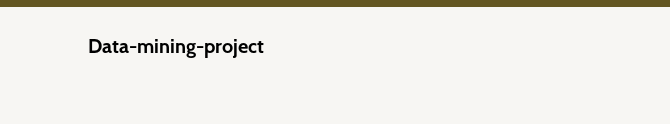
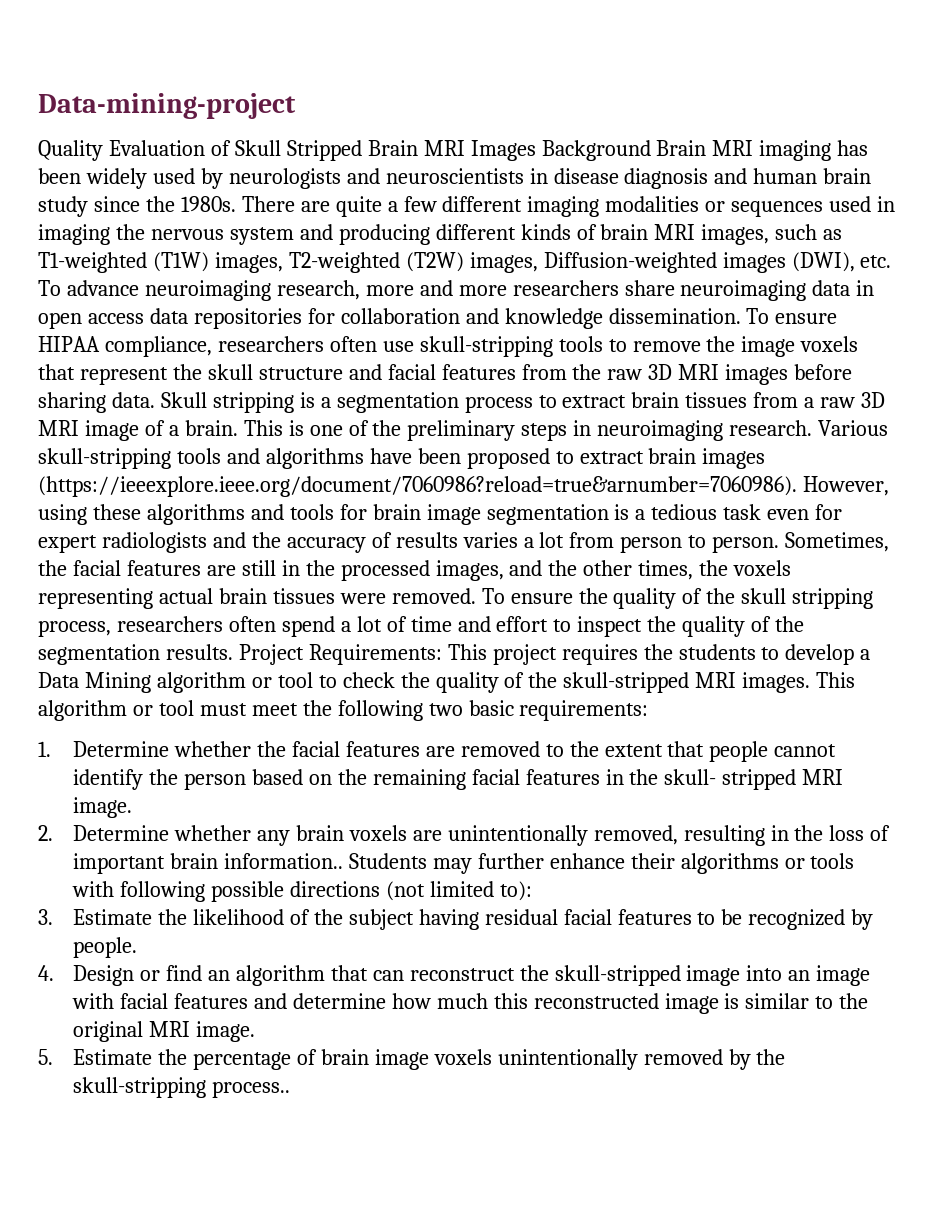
+ Quality Evaluation of Skull Stripped Brain MRI Images Background Brain MRI imaging has been widely used by neurologists and neuroscientists in disease diagnosis and human brain study since the 1980s. There are quite a few different imaging modalities or sequences used in imaging the nervous system and producing different kinds of brain MRI images, such as T1-weighted (T1W) images, T2-weighted (T2W) images, Diffusion-weighted images (DWI), etc. To advance neuroimaging research, more and more researchers share neuroimaging data in open access data repositories for collaboration and knowledge dissemination. To ensure HIPAA compliance, researchers often use skull-stripping tools to remove the image voxels that represent the skull structure and facial features from the raw 3D MRI images before sharing data. Skull stripping is a segmentation process to extract brain tissues from a raw 3D MRI image of a brain. This is one of the preliminary steps in neuroimaging research. Various skull-stripping tools and algorithms have been proposed to extract brain images (https://ieeexplore.ieee.org/document/7060986?reload=true&arnumber=7060986). However, using these algorithms and tools for brain image segmentation is a tedious task even for expert radiologists and the accuracy of results varies a lot from person to person. Sometimes, the facial features are still in the processed images, and the other times, the voxels representing actual brain tissues were removed. To ensure the quality of the skull stripping process, researchers often spend a lot of time and effort to inspect the quality of the segmentation results. Project Requirements: This project requires the students to develop a Data Mining algorithm or tool to check the quality of the skull-stripped MRI images. This algorithm or tool must meet the following two basic requirements:
+ 1. Determine whether the facial features are removed to the extent that people cannot identify the person based on the remaining facial features in the skull- stripped MRI image.
+ 2. Determine whether any brain voxels are unintentionally removed, resulting in the loss of important brain information.. Students may further enhance their algorithms or tools with following possible directions (not limited to):
+ 3. Estimate the likelihood of the subject having residual facial features to be recognized by people.
+ 4. Design or find an algorithm that can reconstruct the skull-stripped image into an image with facial features and determine how much this reconstructed image is similar to the original MRI image.
+ 5. Estimate the percentage of brain image voxels unintentionally removed by the skull-stripping process..

